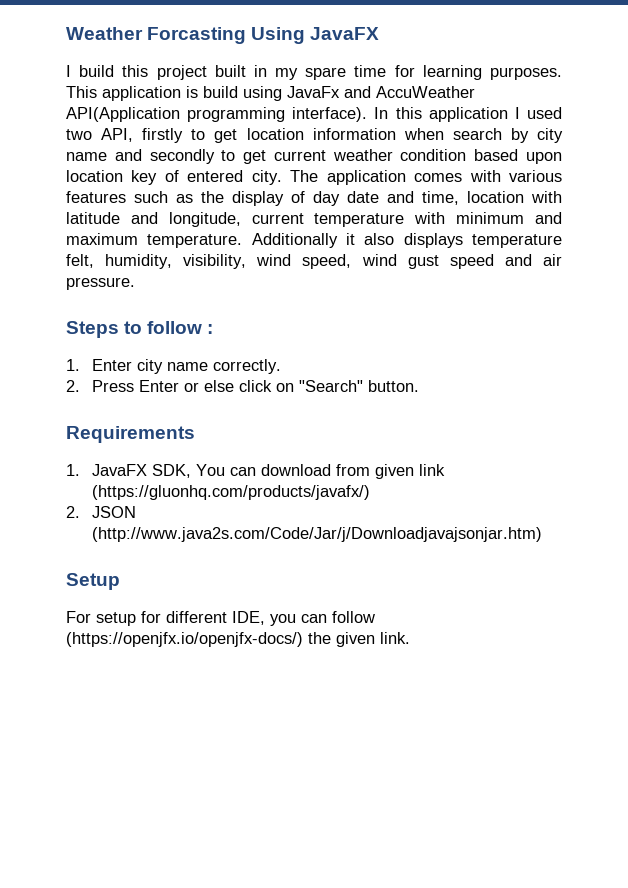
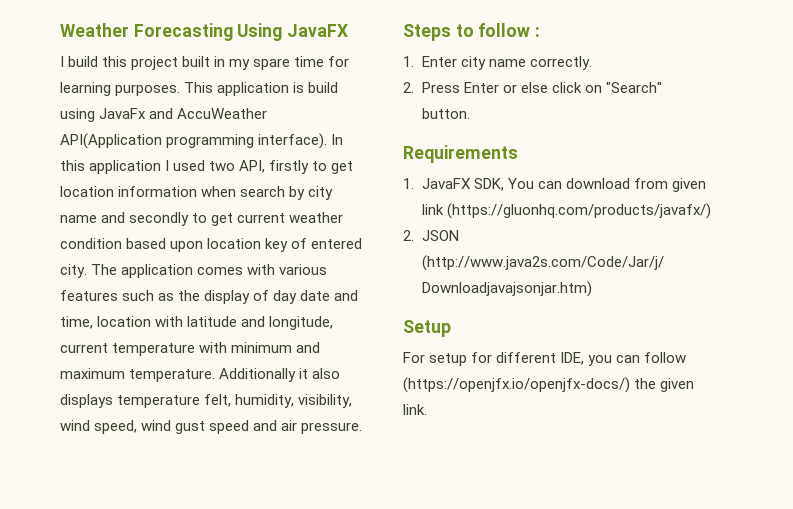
- Weather Forcasting Using JavaFX
+ Weather Forecasting Using JavaFX

